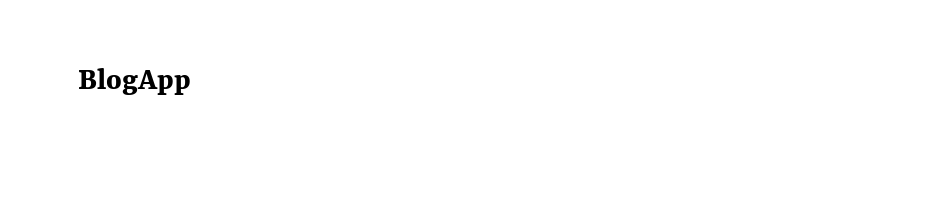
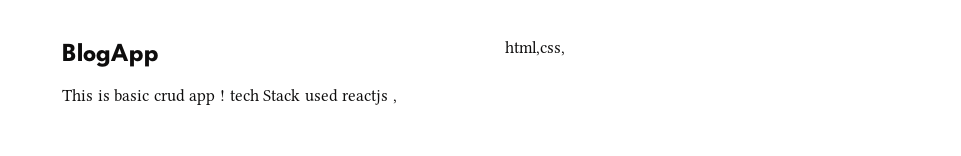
+ This is basic crud app ! tech Stack used reactjs , html,css,

